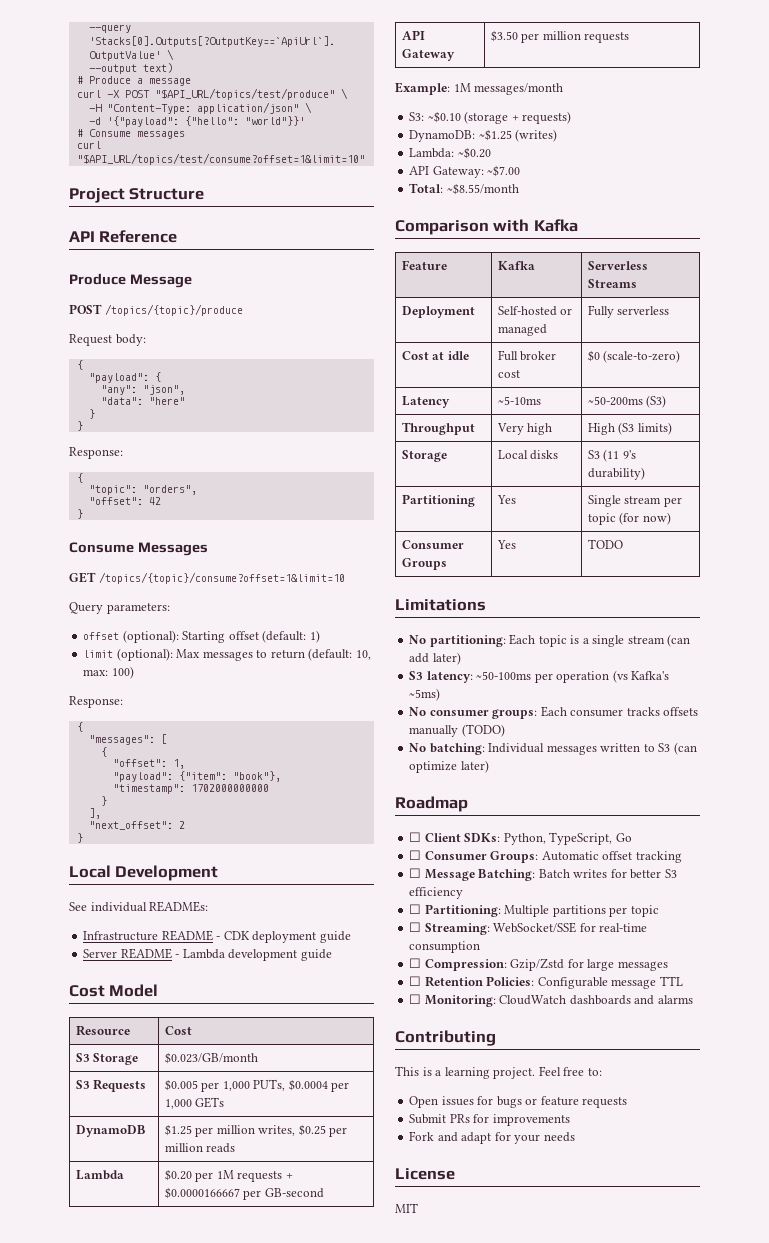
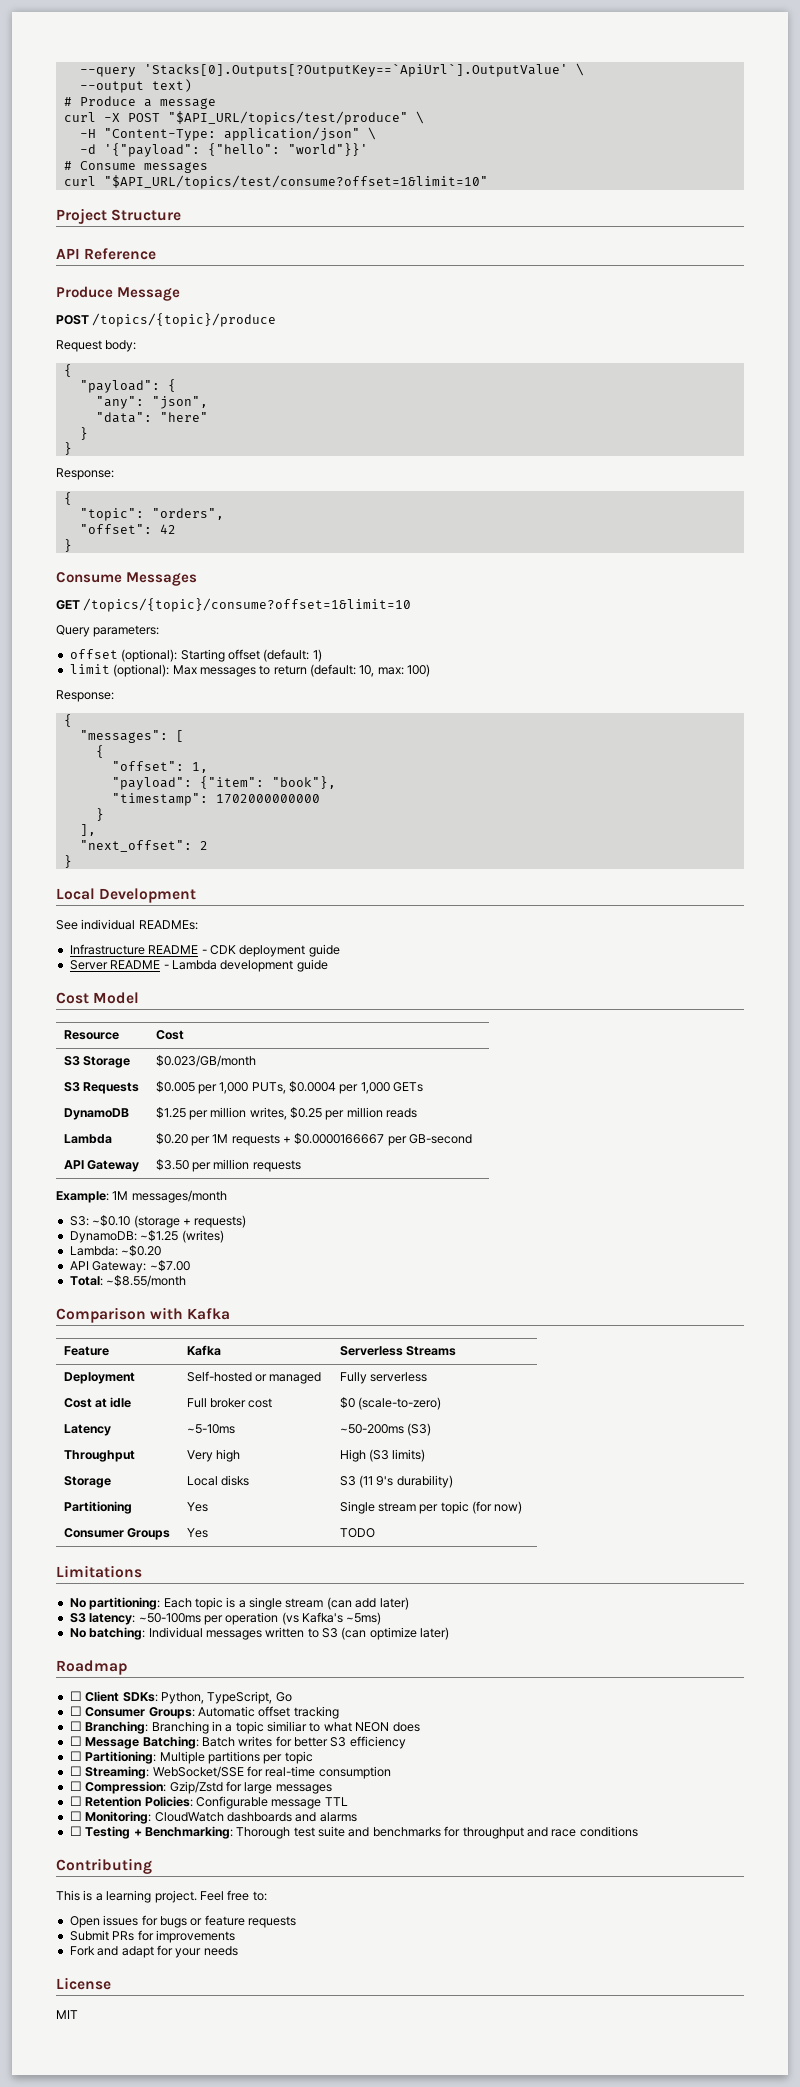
- No consumer groups: Each consumer tracks offsets manually (TODO)
+ ☐ Branching: Branching in a topic similiar to what NEON does
+ ☐ Testing + Benchmarking: Thorough test suite and benchmarks for throughput and race conditions

